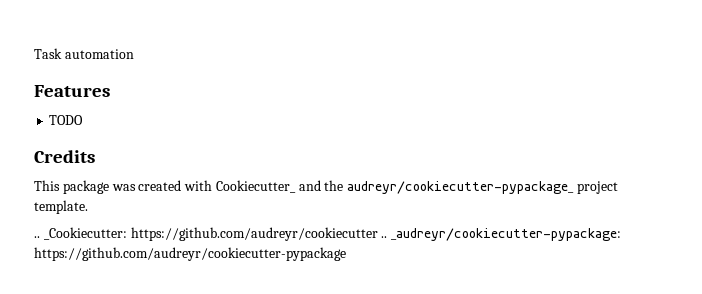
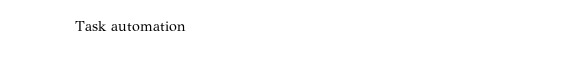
- Features
- TODO
- Credits
- This package was created with Cookiecutter_ and the audreyr/cookiecutter-pypackage_ project template.
- .. _Cookiecutter: https://github.com/audreyr/cookiecutter .. _audreyr/cookiecutter-pypackage: https://github.com/audreyr/cookiecutter-pypackage

